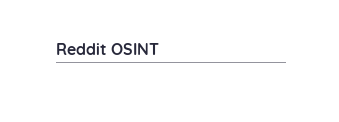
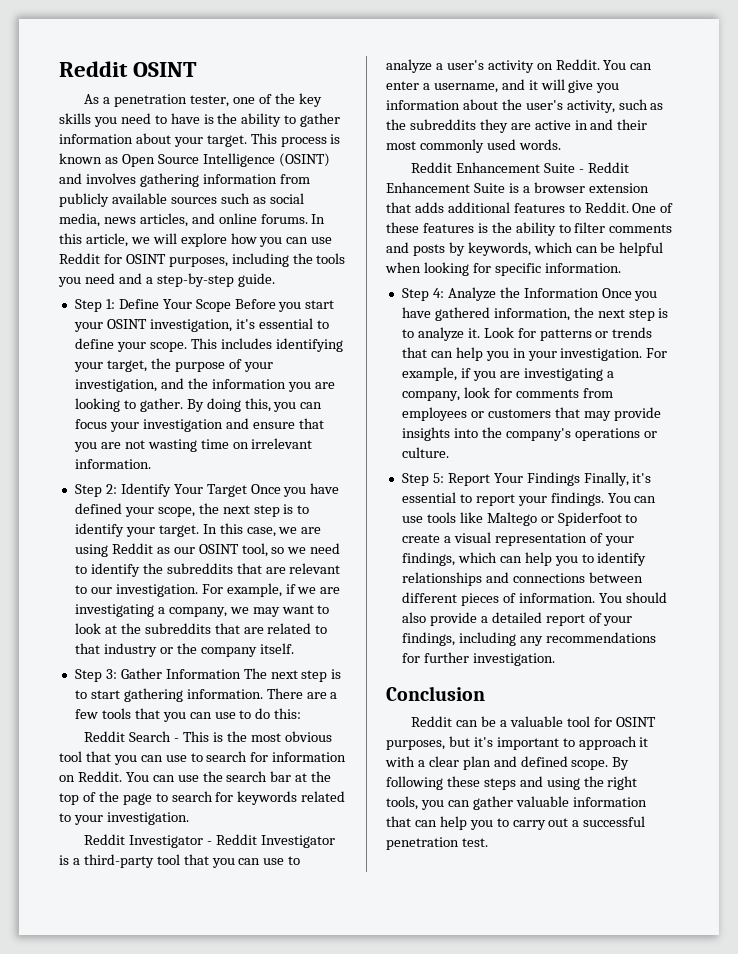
+ As a penetration tester, one of the key skills you need to have is the ability to gather information about your target. This process is known as Open Source Intelligence (OSINT) and involves gathering information from publicly available sources such as social media, news articles, and online forums. In this article, we will explore how you can use Reddit for OSINT purposes, including the tools you need and a step-by-step guide.
+ Step 1: Define Your Scope Before you start your OSINT investigation, it's essential to define your scope. This includes identifying your target, the purpose of your investigation, and the information you are looking to gather. By doing this, you can focus your investigation and ensure that you are not wasting time on irrelevant information.
+ Step 2: Identify Your Target Once you have defined your scope, the next step is to identify your target. In this case, we are using Reddit as our OSINT tool, so we need to identify the subreddits that are relevant to our investigation. For example, if we are investigating a company, we may want to look at the subreddits that are related to that industry or the company itself.
+ Step 3: Gather Information The next step is to start gathering information. There are a few tools that you can use to do this:
+ Reddit Search - This is the most obvious tool that you can use to search for information on Reddit. You can use the search bar at the top of the page to search for keywords related to your investigation.
+ Reddit Investigator - Reddit Investigator is a third-party tool that you can use to analyze a user's activity on Reddit. You can enter a username, and it will give you information about the user's activity, such as the subreddits they are active in and their most commonly used words.
+ Reddit Enhancement Suite - Reddit Enhancement Suite is a browser extension that adds additional features to Reddit. One of these features is the ability to filter comments and posts by keywords, which can be helpful when looking for specific information.
+ Step 4: Analyze the Information Once you have gathered information, the next step is to analyze it. Look for patterns or trends that can help you in your investigation. For example, if you are investigating a company, look for comments from employees or customers that may provide insights into the company's operations or culture.
+ Step 5: Report Your Findings Finally, it's essential to report your findings. You can use tools like Maltego or Spiderfoot to create a visual representation of your findings, which can help you to identify relationships and connections between different pieces of information. You should also provide a detailed report of your findings, including any recommendations for further investigation.
+ Conclusion
+ Reddit can be a valuable tool for OSINT purposes, but it's important to approach it with a clear plan and defined scope. By following these steps and using the right tools, you can gather valuable information that can help you to carry out a successful penetration test.

